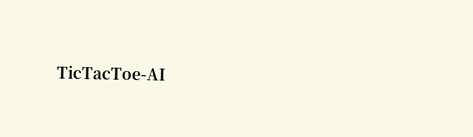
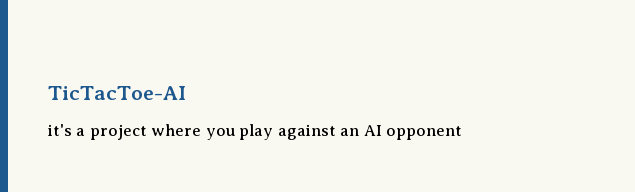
+ it's a project where you play against an AI opponent

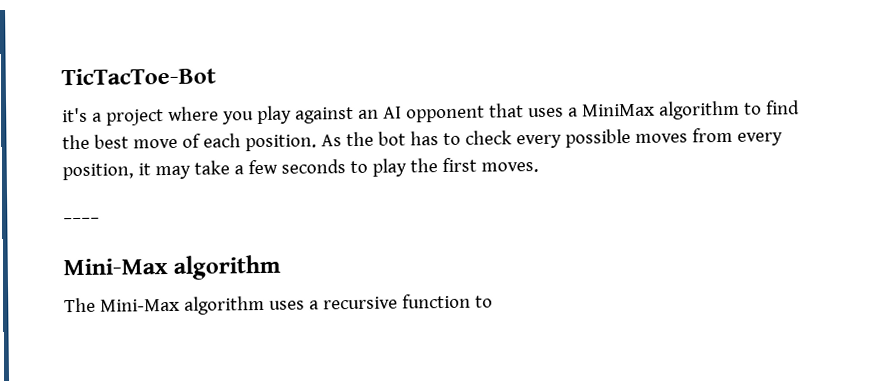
- TicTacToe-AI
+ TicTacToe-Bot
- it's a project where you play against an AI opponent
+ it's a project where you play against an AI opponent that uses a MiniMax algorithm to find the best move of each position. As the bot has to check every possible moves from every position, it may take a few seconds to play the first moves.
+ ----
+ Mini-Max algorithm
+ The Mini-Max algorithm uses a recursive function to

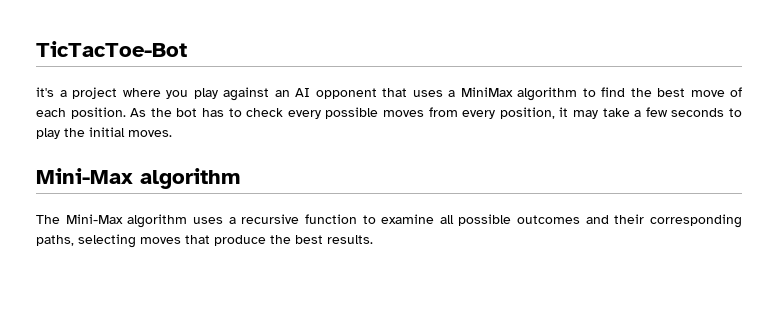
- As the bot has to check every possible moves from every position, it may take a few seconds to play the first moves.
+ As the bot has to check every possible moves from every position, it may take a few seconds to play the initial moves.
- ----
- The Mini-Max algorithm uses a recursive function to
+ The Mini-Max algorithm uses a recursive function to examine all possible outcomes and their corresponding paths, selecting moves that produce the best results.

